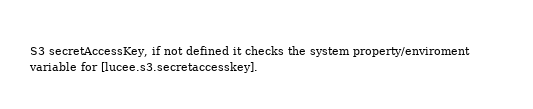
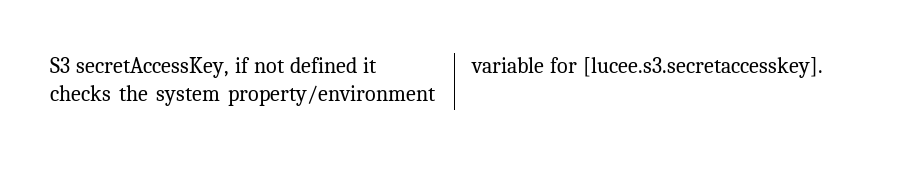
- S3 secretAccessKey, if not defined it checks the system property/enviroment variable for [lucee.s3.secretaccesskey].
+ S3 secretAccessKey, if not defined it checks the system property/environment variable for [lucee.s3.secretaccesskey].

